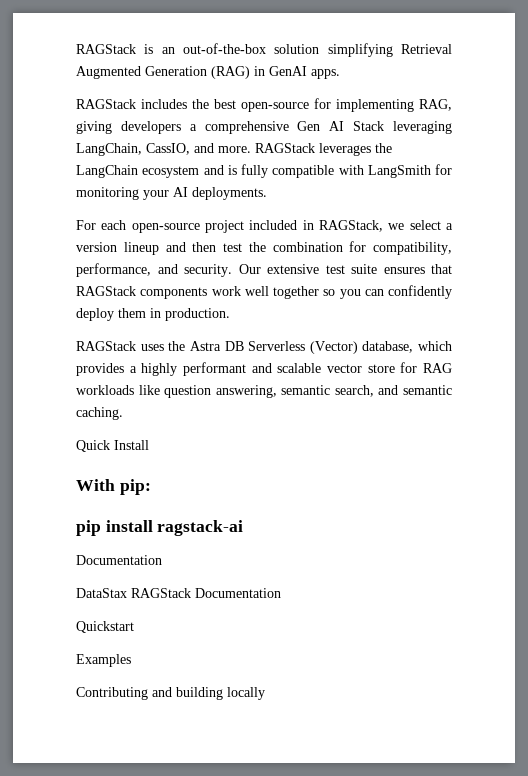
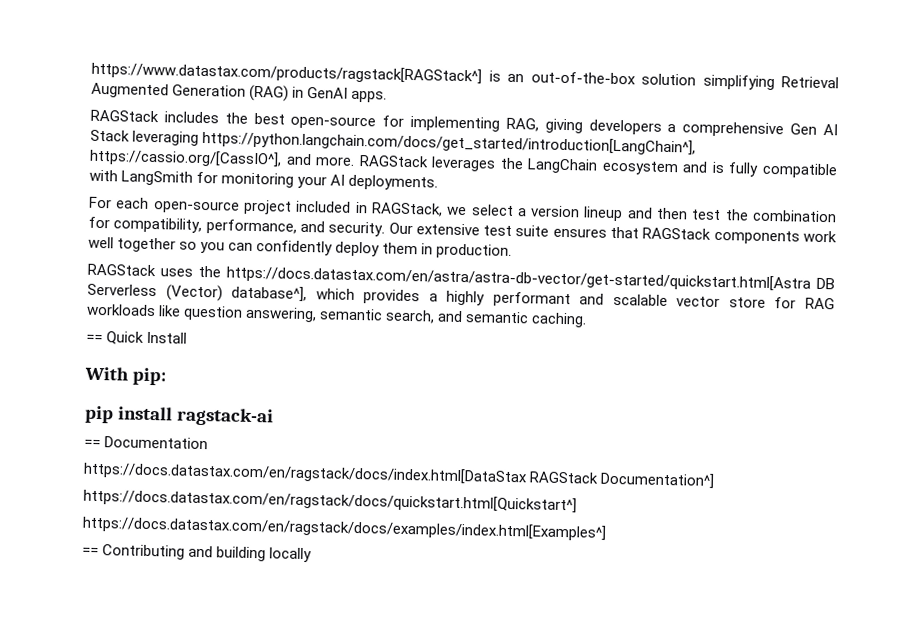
- RAGStack is an out-of-the-box solution simplifying Retrieval Augmented Generation (RAG) in GenAI apps.
+ https://www.datastax.com/products/ragstack[RAGStack^] is an out-of-the-box solution simplifying Retrieval Augmented Generation (RAG) in GenAI apps.
- RAGStack includes the best open-source for implementing RAG, giving developers a comprehensive Gen AI Stack leveraging LangChain, CassIO, and more.
+ RAGStack includes the best open-source for implementing RAG, giving developers a comprehensive Gen AI Stack leveraging https://python.langchain.com/docs/get_started/introduction[LangChain^], https://cassio.org/[CassIO^], and more.
- RAGStack uses the Astra DB Serverless (Vector) database, which provides a highly performant and scalable vector store for RAG workloads like question answering, semantic search, and semantic caching.
+ RAGStack uses the https://docs.datastax.com/en/astra/astra-db-vector/get-started/quickstart.html[Astra DB Serverless (Vector) database^], which provides a highly performant and scalable vector store for RAG workloads like question answering, semantic search, and semantic caching.
- Quick Install
+ == Quick Install
  pip install ragstack-ai
- Documentation
- DataStax RAGStack Documentation
- Quickstart
- Examples
- Contributing and building locally
+ == Documentation
+ https://docs.datastax.com/en/ragstack/docs/index.html[DataStax RAGStack Documentation^]
+ https://docs.datastax.com/en/ragstack/docs/quickstart.html[Quickstart^]
+ https://docs.datastax.com/en/ragstack/docs/examples/index.html[Examples^]
+ == Contributing and building locally

